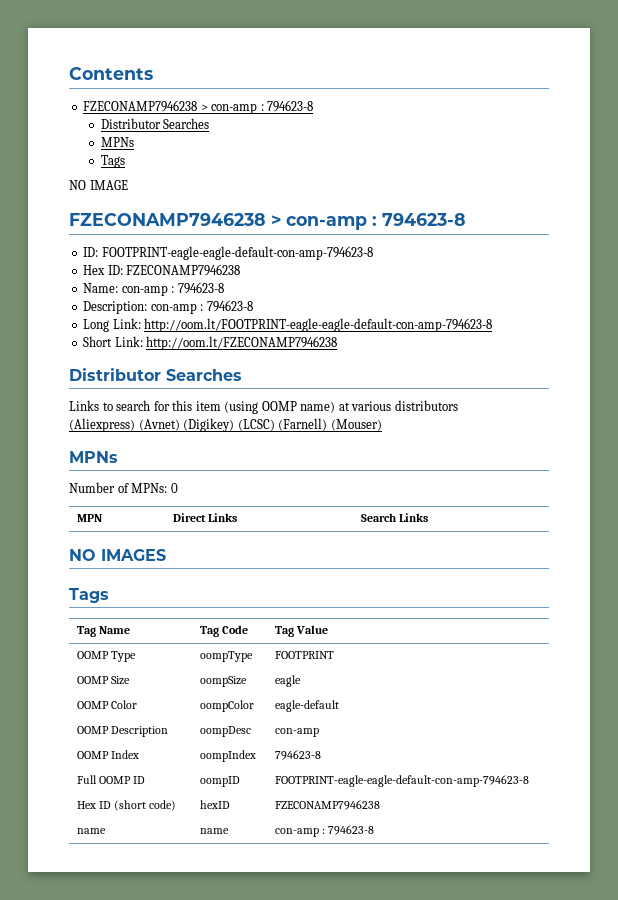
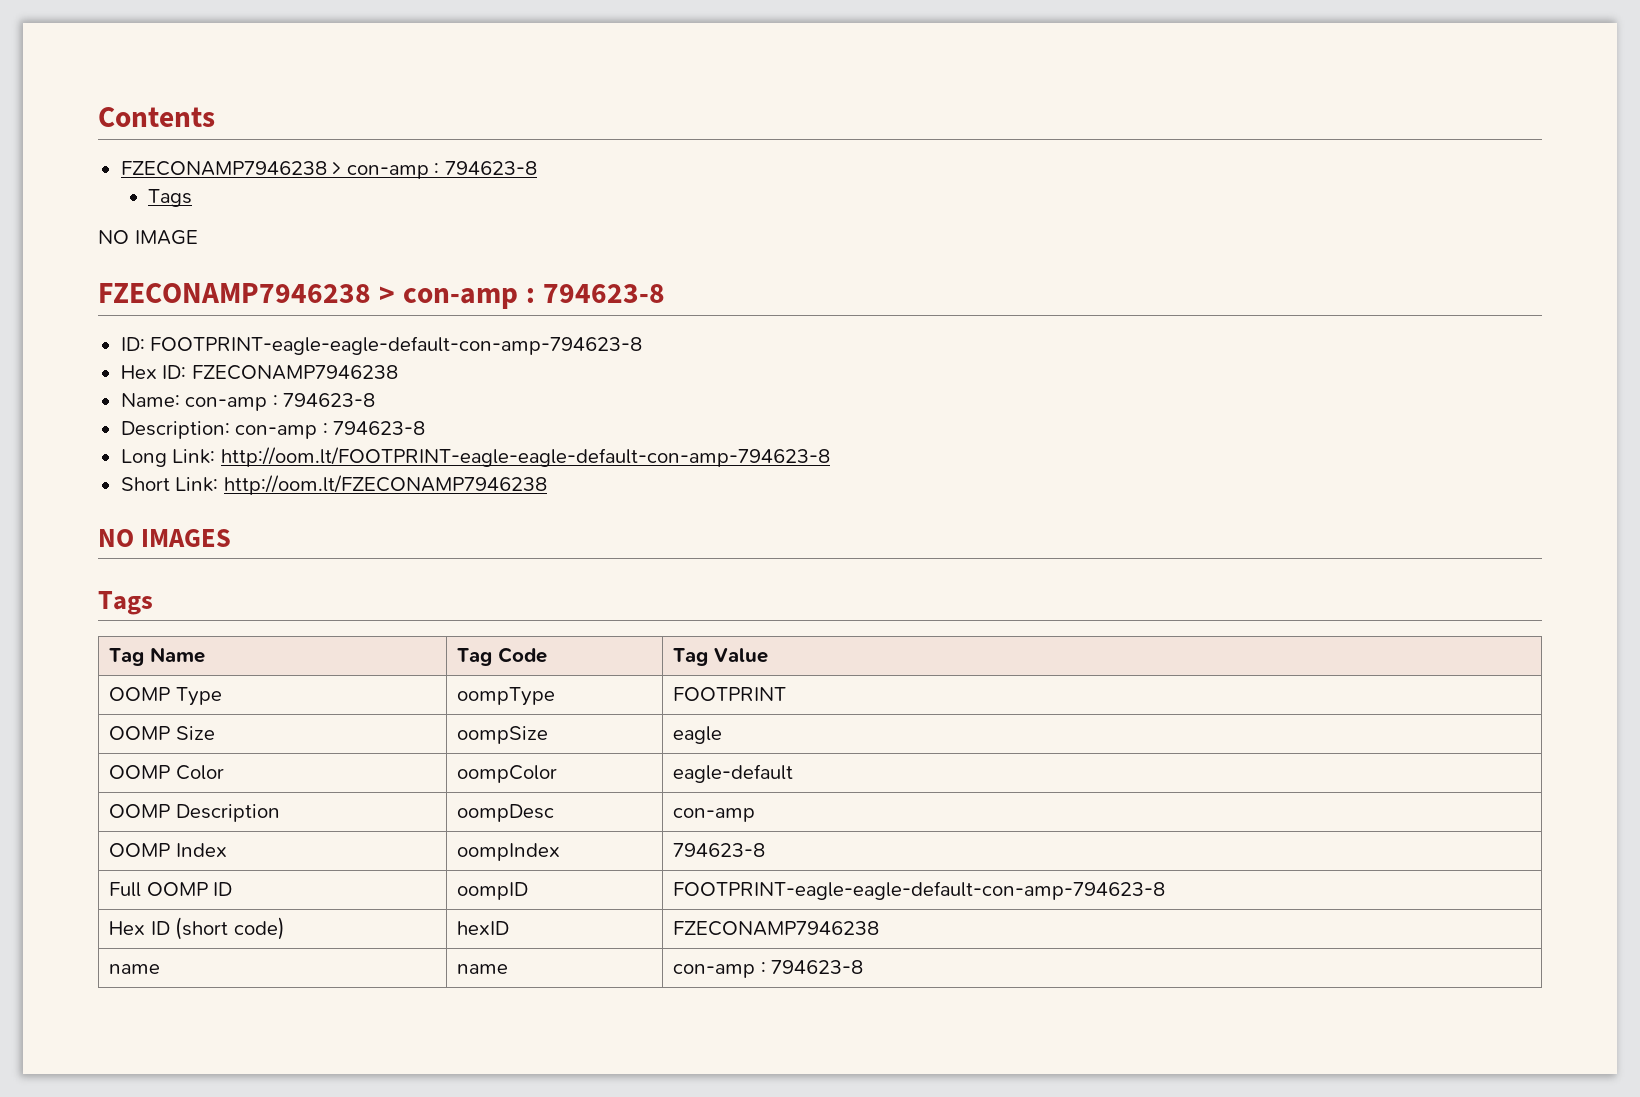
  Contents
  FZECONAMP7946238 > con-amp : 794623-8
- Distributor Searches
- MPNs
  Short Link: http://oom.lt/FZECONAMP7946238
- Distributor Searches
- Links to search for this item (using OOMP name) at various distributors
- (Aliexpress) (Avnet) (Digikey) (LCSC) (Farnell) (Mouser)
- MPNs
- Number of MPNs: 0
- MPN | Direct Links | Search Links

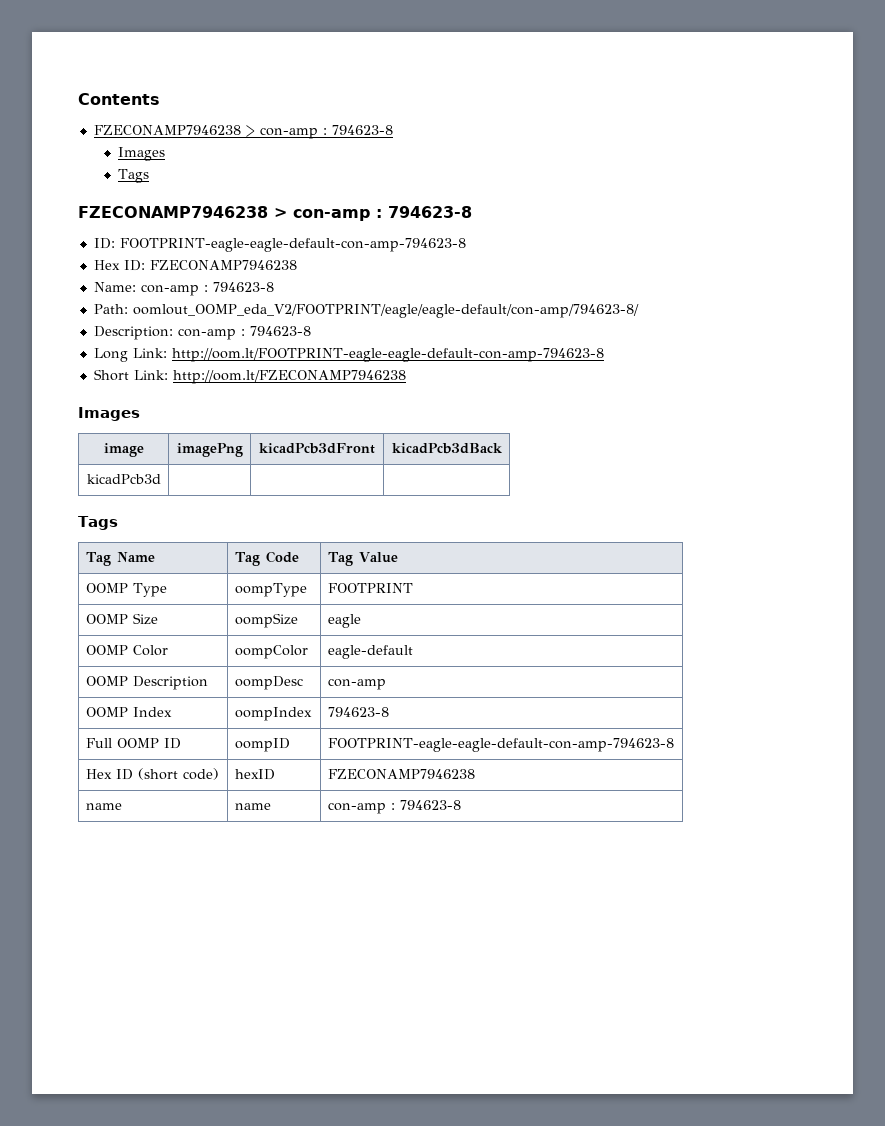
  Contents
  FZECONAMP7946238 > con-amp : 794623-8
+ Images
  Tags
- NO IMAGE
+ Path: oomlout_OOMP_eda_V2/FOOTPRINT/eagle/eagle-default/con-amp/794623-8/
  Short Link: http://oom.lt/FZECONAMP7946238
- NO IMAGES
+ Images
+ image | imagePng | kicadPcb3dFront | kicadPcb3dBack
+ kicadPcb3d | | |

